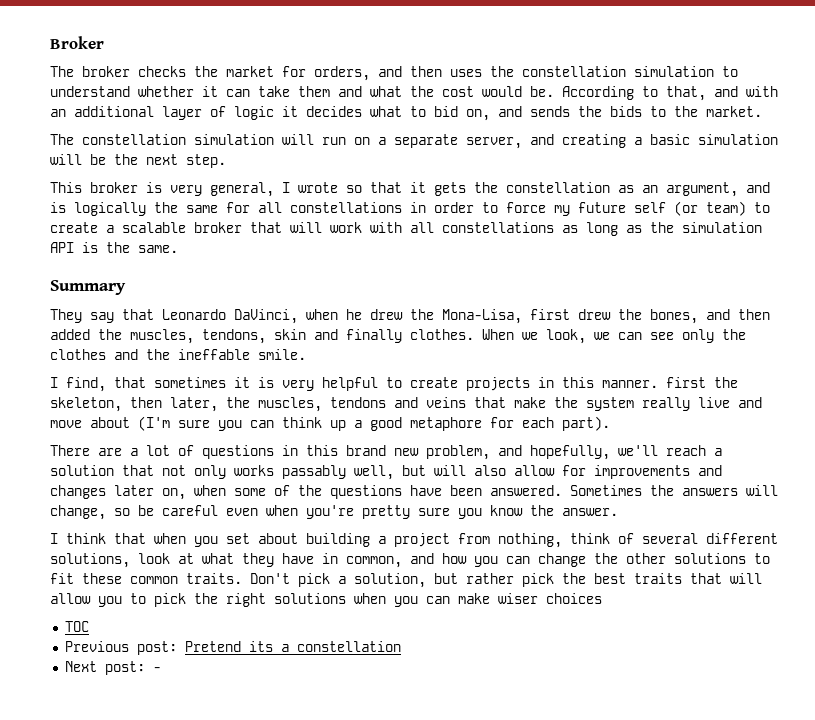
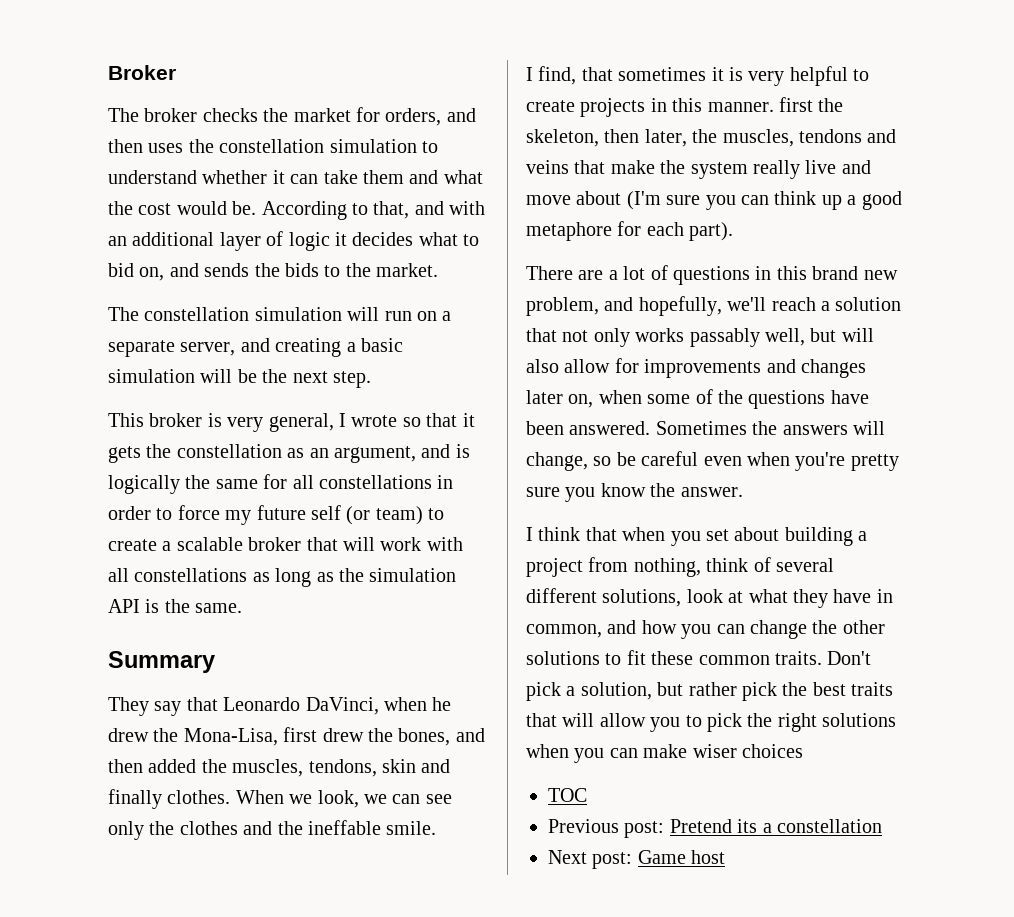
- Next post: -
+ Next post: Game host

